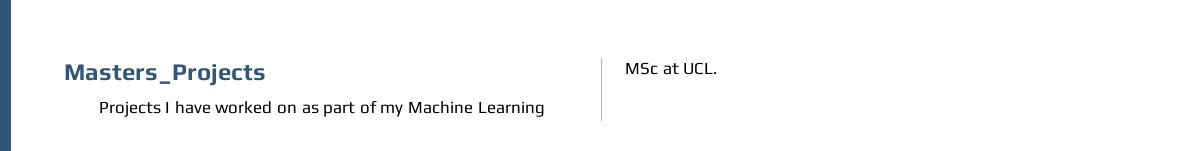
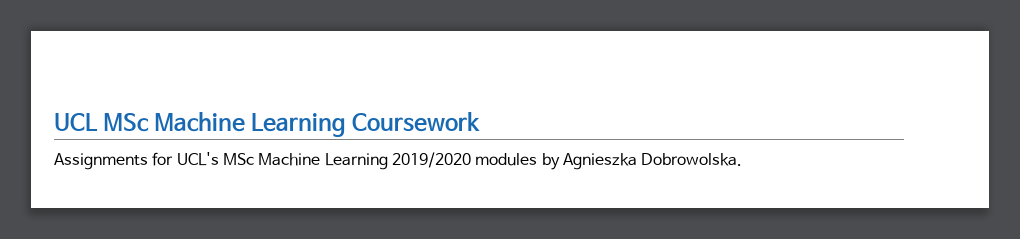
- Masters_Projects
- Projects I have worked on as part of my Machine Learning MSc at UCL.
+ UCL MSc Machine Learning Coursework
+ Assignments for UCL's MSc Machine Learning 2019/2020 modules by Agnieszka Dobrowolska.

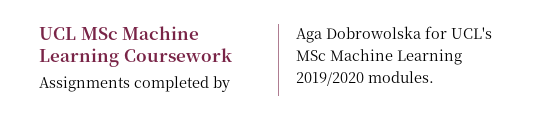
- Assignments for UCL's MSc Machine Learning 2019/2020 modules by Agnieszka Dobrowolska.
+ Assignments completed by Aga Dobrowolska for UCL's MSc Machine Learning 2019/2020 modules.

